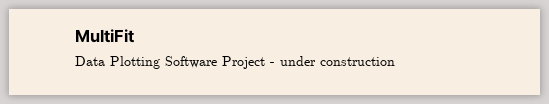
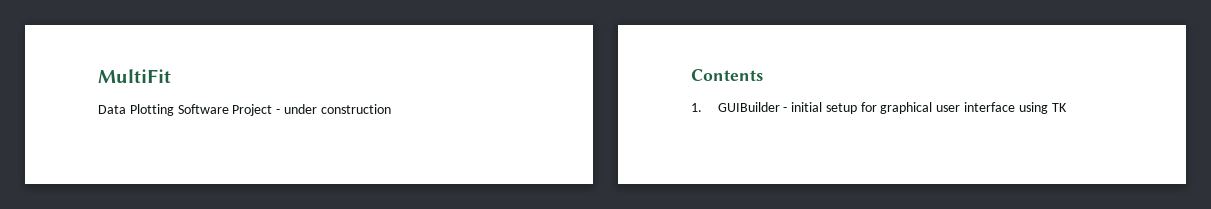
+ Contents
+ 1. GUIBuilder - initial setup for graphical user interface using TK

